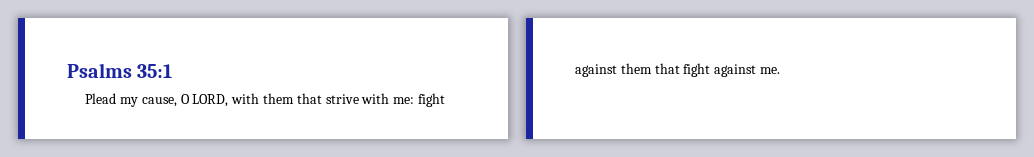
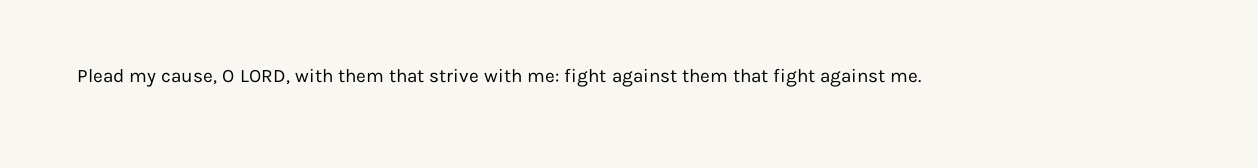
- Psalms 35:1

